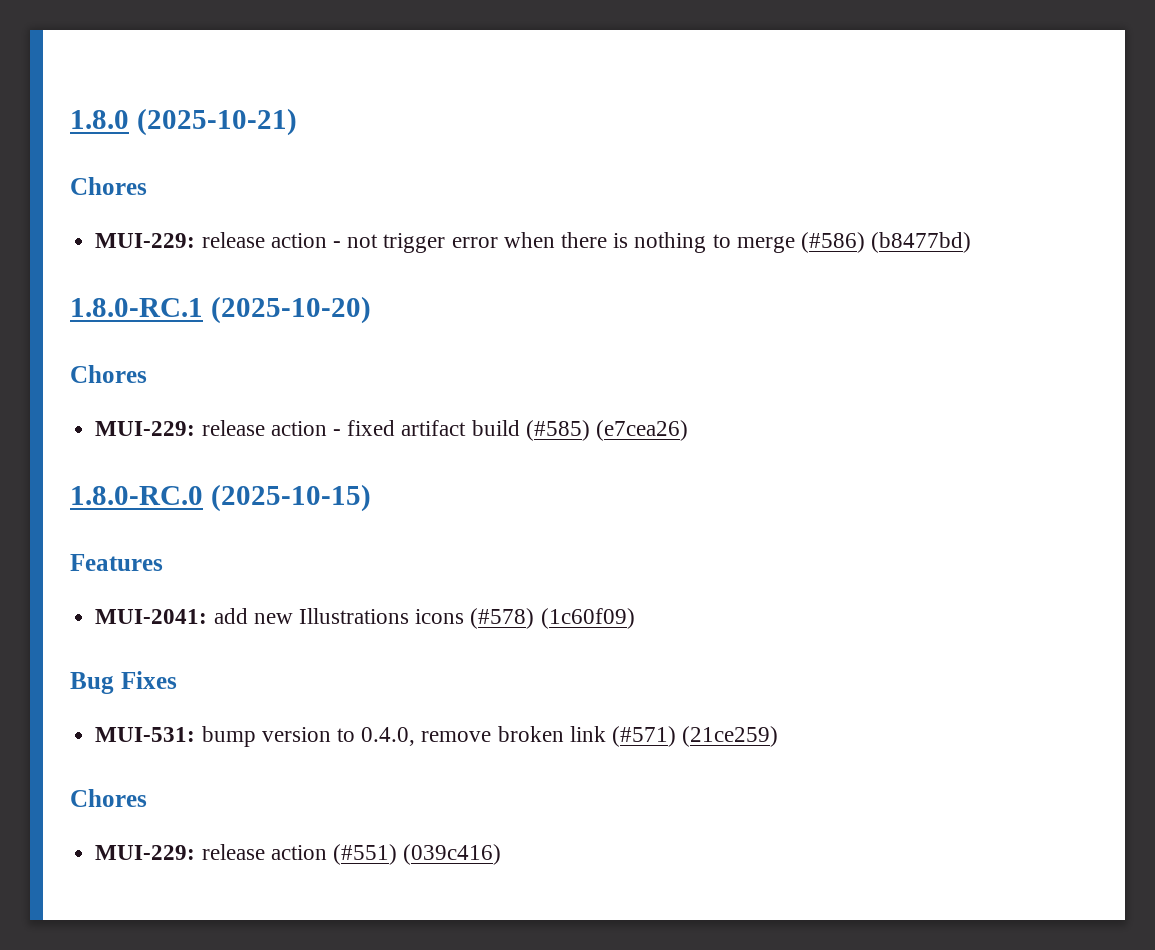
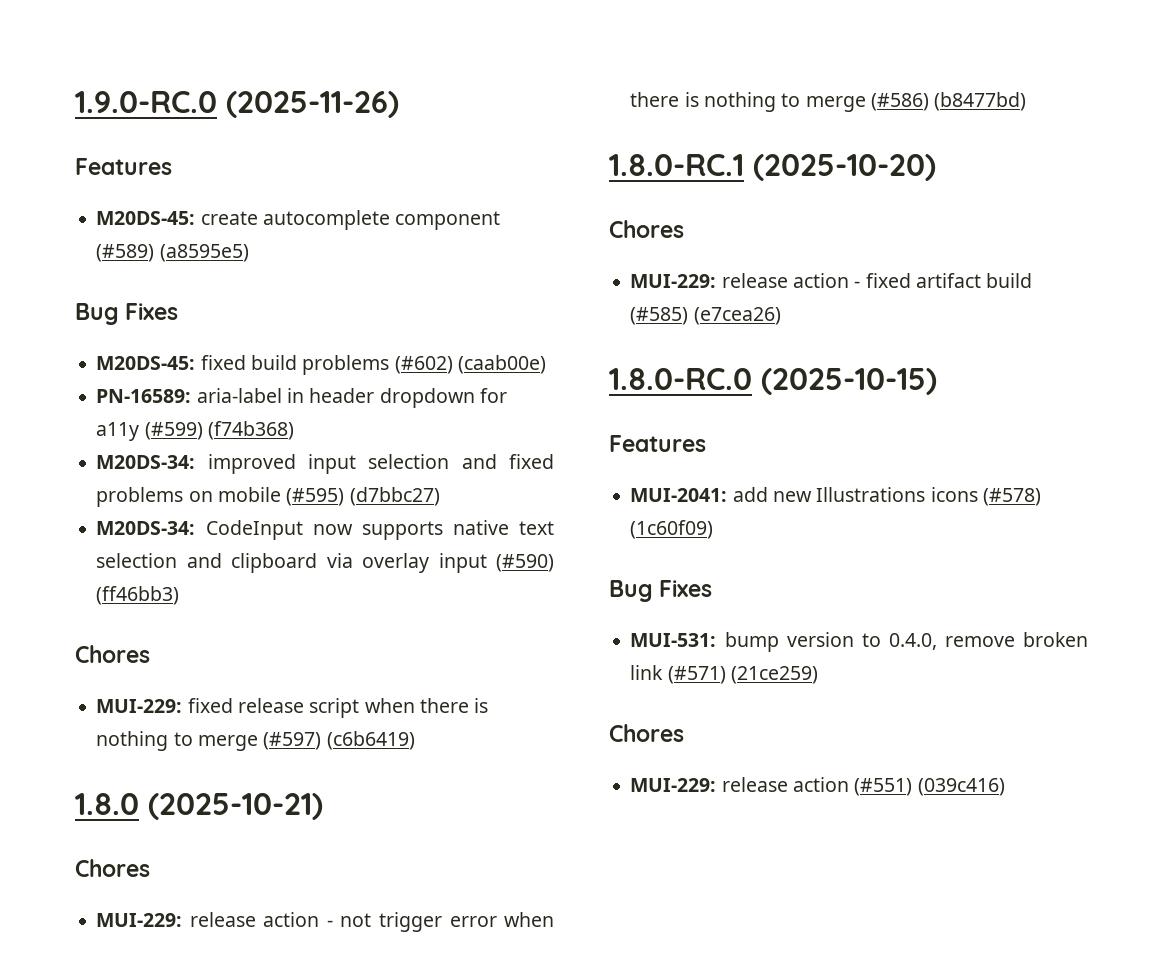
+ 1.9.0-RC.0 (2025-11-26)
+ Features
+ M20DS-45: create autocomplete component (#589) (a8595e5)
+ Bug Fixes
+ M20DS-45: fixed build problems (#602) (caab00e)
+ PN-16589: aria-label in header dropdown for a11y (#599) (f74b368)
+ M20DS-34: improved input selection and fixed problems on mobile (#595) (d7bbc27)
+ M20DS-34: CodeInput now supports native text selection and clipboard via overlay input (#590) (ff46bb3)
+ Chores
+ MUI-229: fixed release script when there is nothing to merge (#597) (c6b6419)

